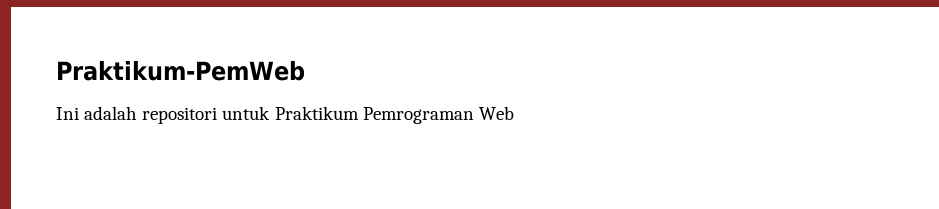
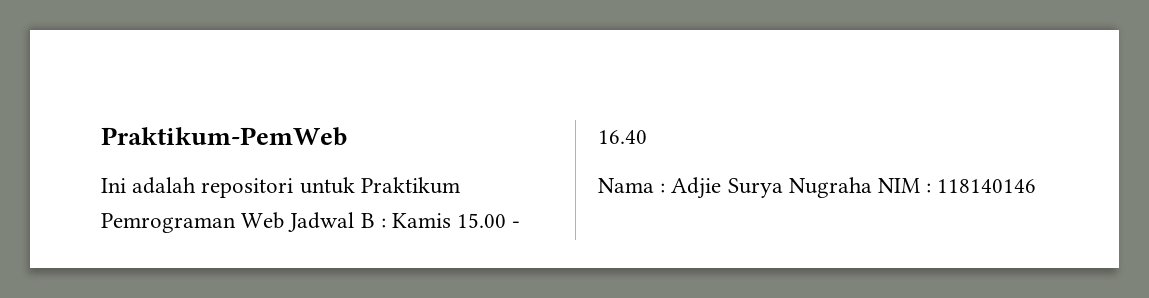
- Ini adalah repositori untuk Praktikum Pemrograman Web
+ Ini adalah repositori untuk Praktikum Pemrograman Web Jadwal B : Kamis 15.00 - 16.40
+ Nama : Adjie Surya Nugraha NIM : 118140146

